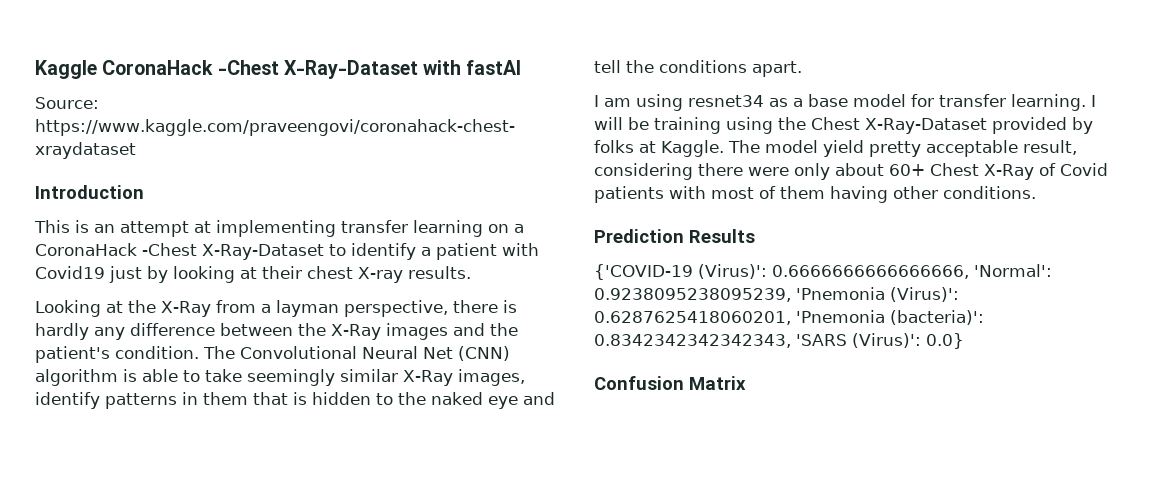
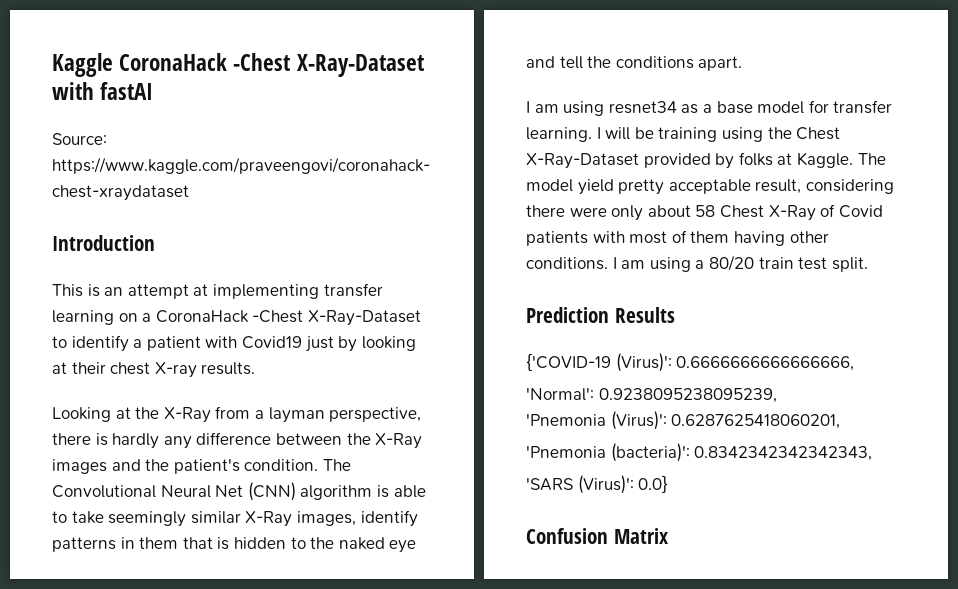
- The model yield pretty acceptable result, considering there were only about 60+ Chest X-Ray of Covid patients with most of them having other conditions.
+ The model yield pretty acceptable result, considering there were only about 58 Chest X-Ray of Covid patients with most of them having other conditions. I am using a 80/20 train test split.
- {'COVID-19 (Virus)': 0.6666666666666666, 'Normal': 0.9238095238095239, 'Pnemonia (Virus)': 0.6287625418060201, 'Pnemonia (bacteria)': 0.8342342342342343, 'SARS (Virus)': 0.0}
+ {'COVID-19 (Virus)': 0.6666666666666666,
+ 'Normal': 0.9238095238095239,
+ 'Pnemonia (Virus)': 0.6287625418060201,
+ 'Pnemonia (bacteria)': 0.8342342342342343,
+ 'SARS (Virus)': 0.0}

